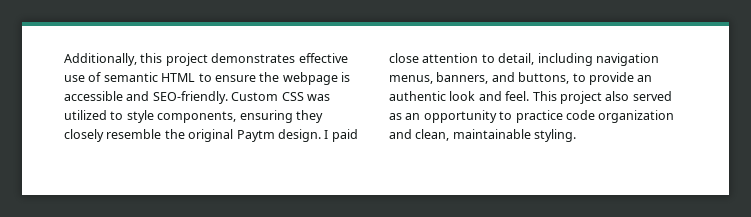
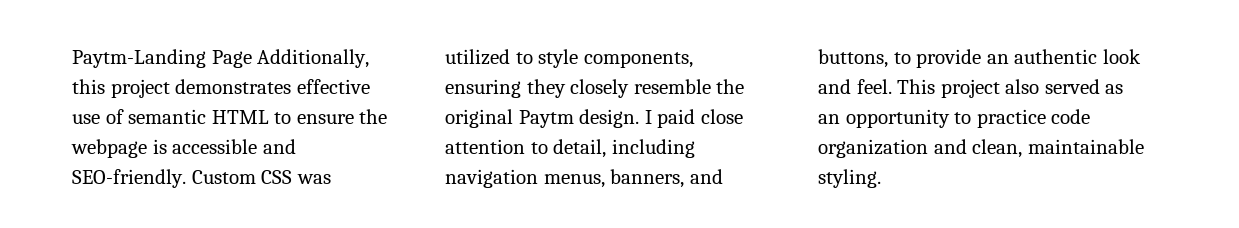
- Additionally, this project demonstrates effective use of semantic HTML to ensure the webpage is accessible and SEO-friendly.
+ Paytm-Landing Page Additionally, this project demonstrates effective use of semantic HTML to ensure the webpage is accessible and SEO-friendly.

